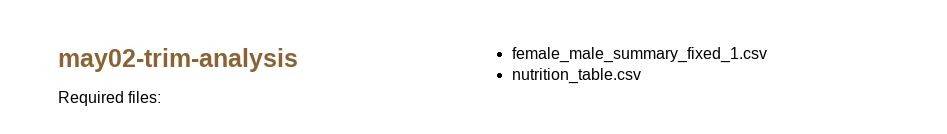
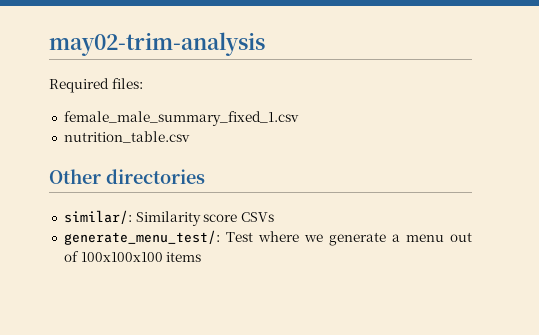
+ Other directories
+ similar/: Similarity score CSVs
+ generate_menu_test/: Test where we generate a menu out of 100x100x100 items

